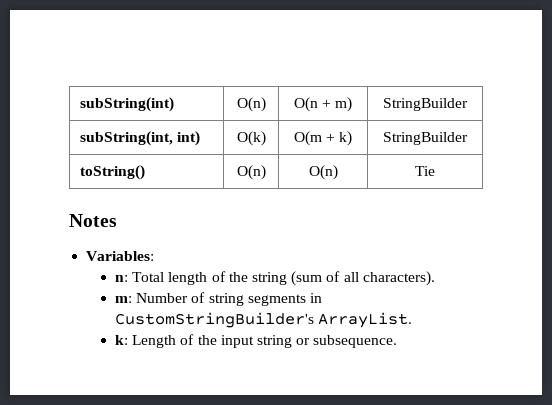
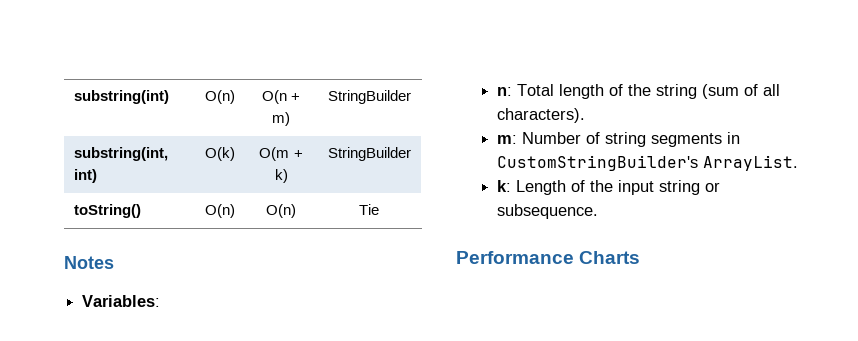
- subString(int) | O(n) | O(n + m) | StringBuilder
+ substring(int) | O(n) | O(n + m) | StringBuilder
- subString(int, int) | O(k) | O(m + k) | StringBuilder
+ substring(int, int) | O(k) | O(m + k) | StringBuilder
+ Performance Charts

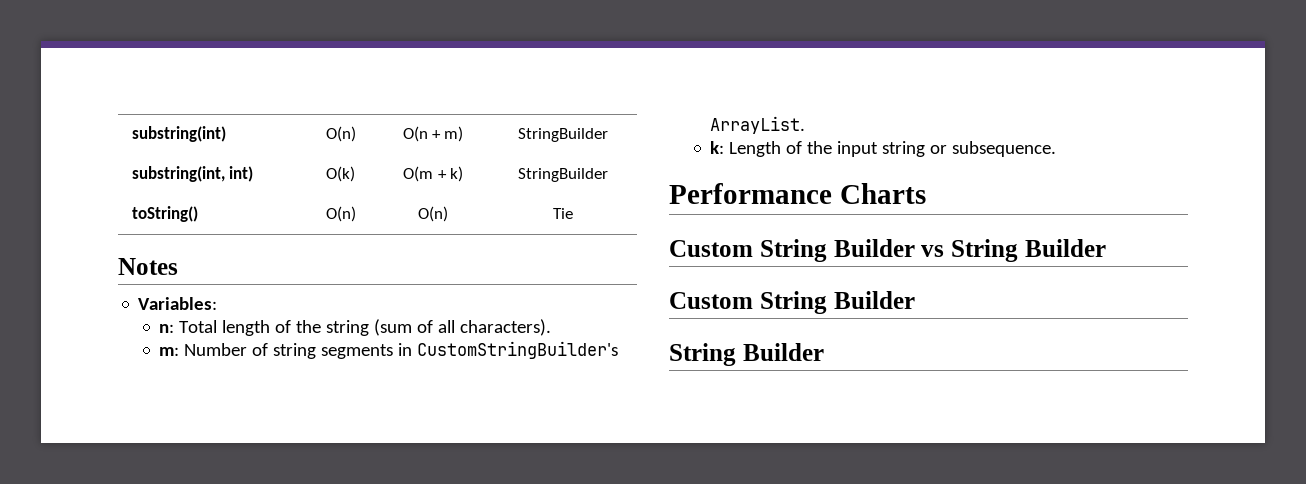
+ Custom String Builder vs String Builder
+ Custom String Builder
+ String Builder

